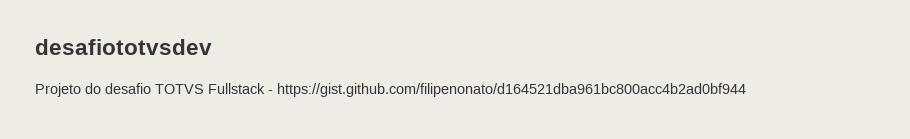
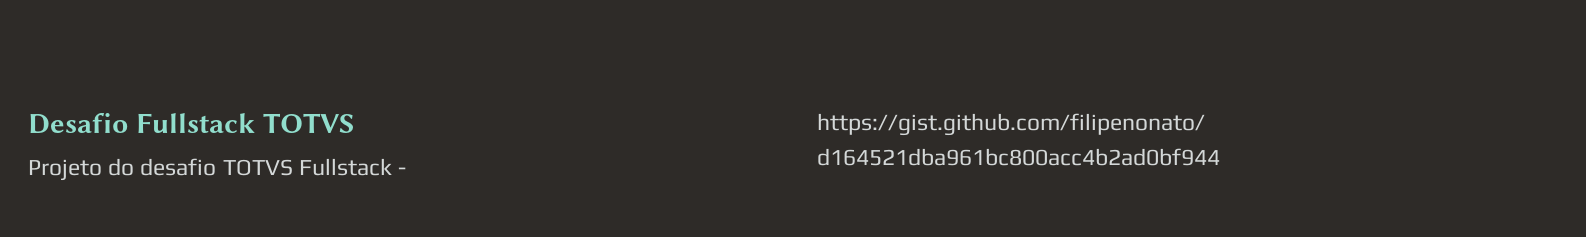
- desafiototvsdev
+ Desafio Fullstack TOTVS

